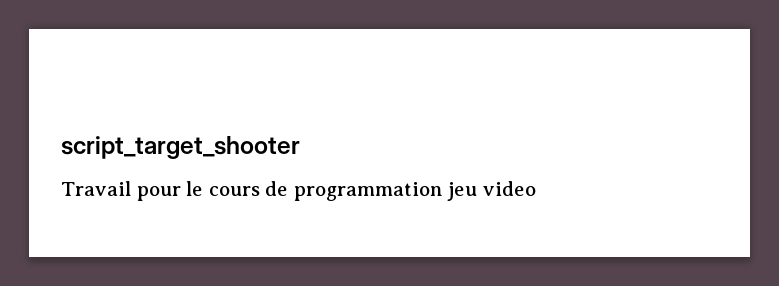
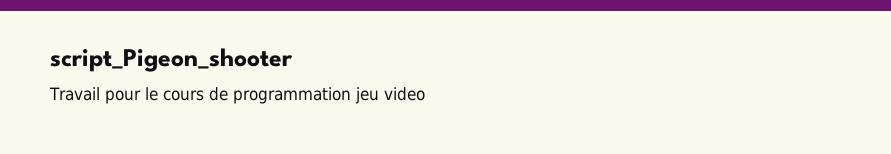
- script_target_shooter
+ script_Pigeon_shooter

